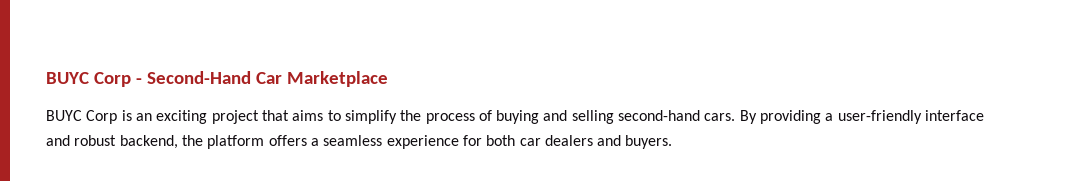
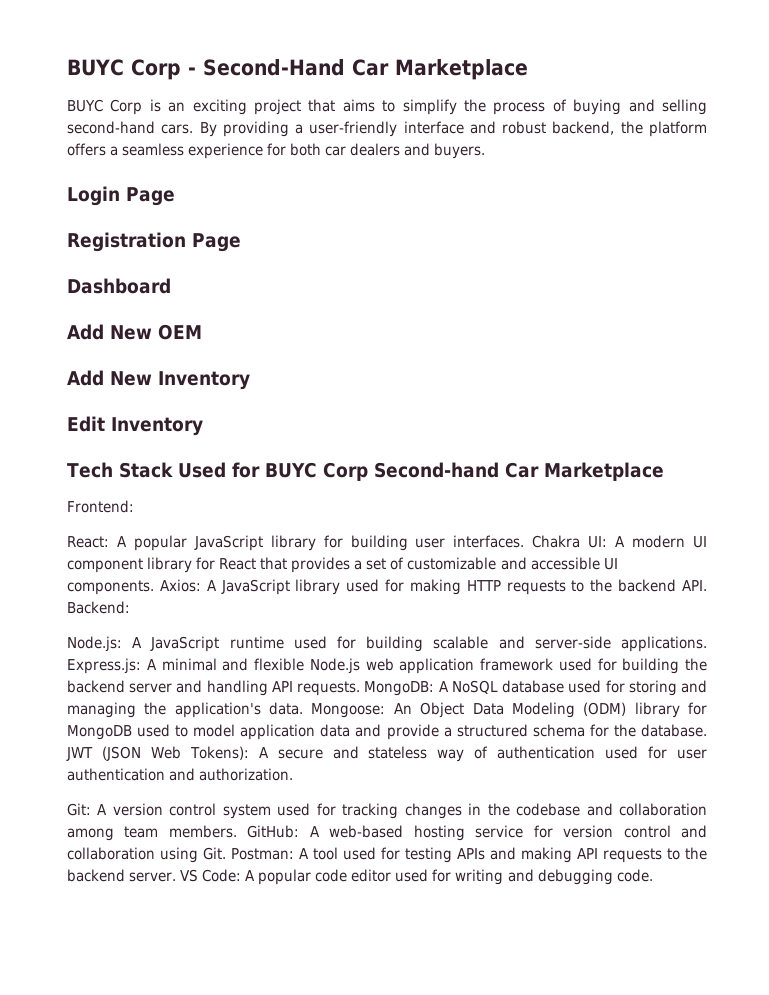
+ Login Page
+ Registration Page
+ Dashboard
+ Add New OEM
+ Add New Inventory
+ Edit Inventory
+ Tech Stack Used for BUYC Corp Second-hand Car Marketplace
+ Frontend:
+ React: A popular JavaScript library for building user interfaces. Chakra UI: A modern UI component library for React that provides a set of customizable and accessible UI components. Axios: A JavaScript library used for making HTTP requests to the backend API. Backend:
+ Node.js: A JavaScript runtime used for building scalable and server-side applications. Express.js: A minimal and flexible Node.js web application framework used for building the backend server and handling API requests. MongoDB: A NoSQL database used for storing and managing the application's data. Mongoose: An Object Data Modeling (ODM) library for MongoDB used to model application data and provide a structured schema for the database. JWT (JSON Web Tokens): A secure and stateless way of authentication used for user authentication and authorization.
+ Git: A version control system used for tracking changes in the codebase and collaboration among team members. GitHub: A web-based hosting service for version control and collaboration using Git. Postman: A tool used for testing APIs and making API requests to the backend server. VS Code: A popular code editor used for writing and debugging code.

